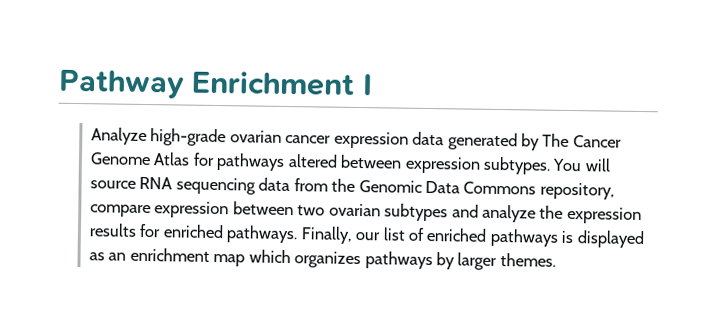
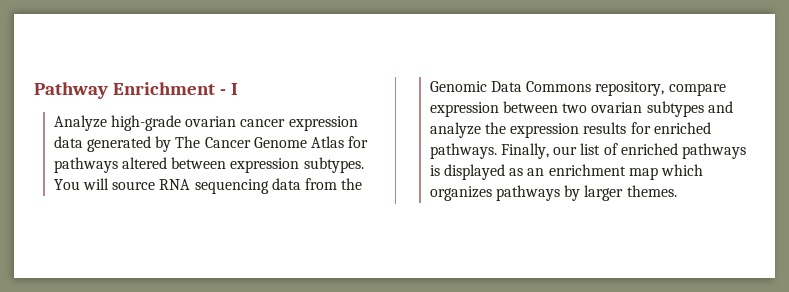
- Pathway Enrichment I
+ Pathway Enrichment - I

